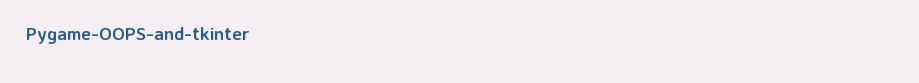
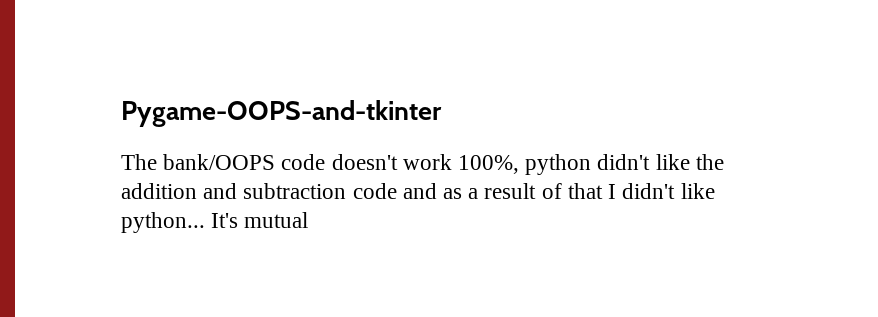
+ The bank/OOPS code doesn't work 100%, python didn't like the addition and subtraction code and as a result of that I didn't like python... It's mutual

